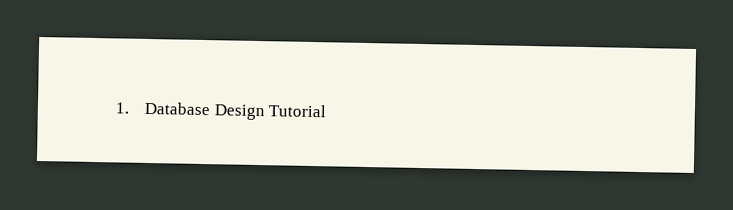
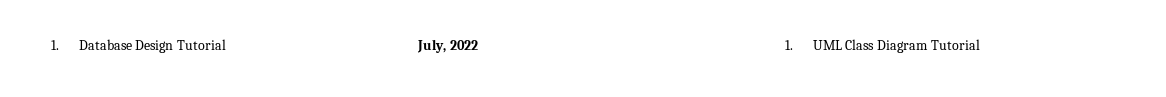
+ July, 2022
+ 1. UML Class Diagram Tutorial

